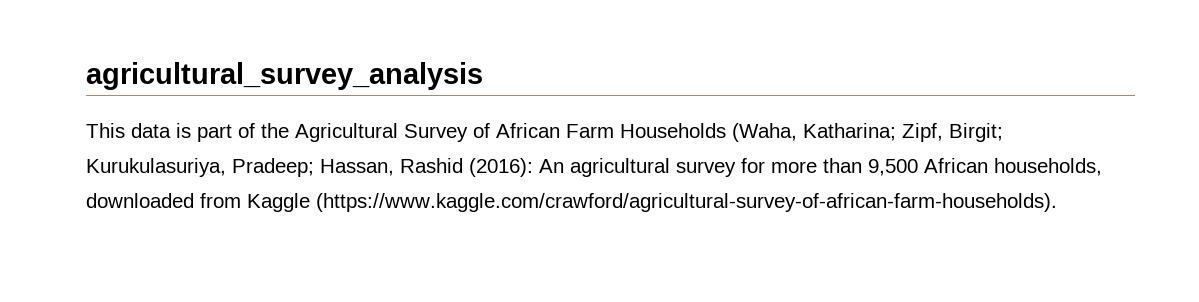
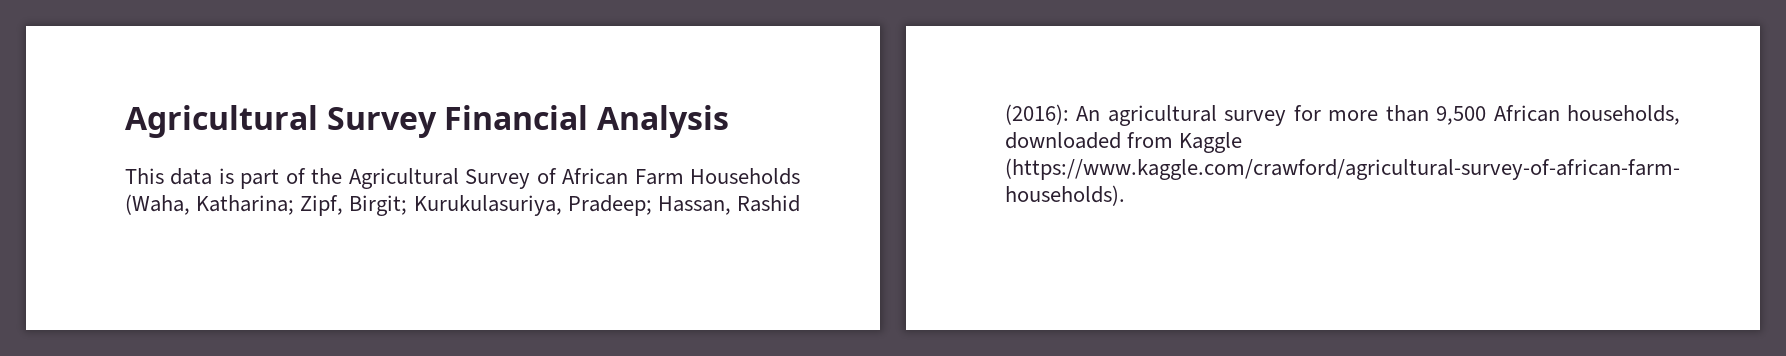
- agricultural_survey_analysis
+ Agricultural Survey Financial Analysis

